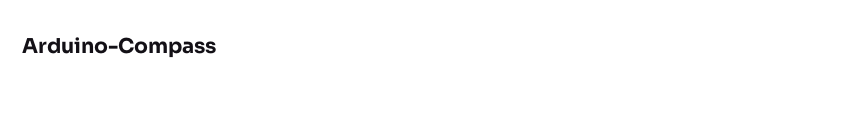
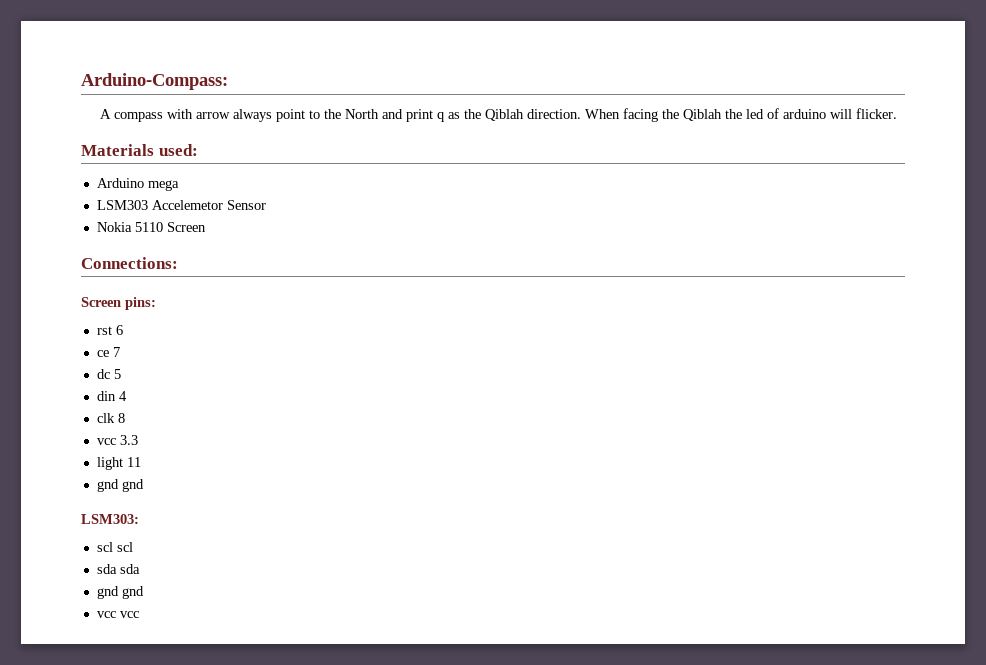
- Arduino-Compass
+ Arduino-Compass:
+ A compass with arrow always point to the North and print q as the Qiblah direction. When facing the Qiblah the led of arduino will flicker.
+ Materials used:
+ Arduino mega
+ LSM303 Accelemetor Sensor
+ Nokia 5110 Screen
+ Connections:
+ Screen pins:
+ rst 6
+ ce 7
+ dc 5
+ din 4
+ clk 8
+ vcc 3.3
+ light 11
+ gnd gnd
+ LSM303:
+ scl scl
+ sda sda
+ gnd gnd
+ vcc vcc

